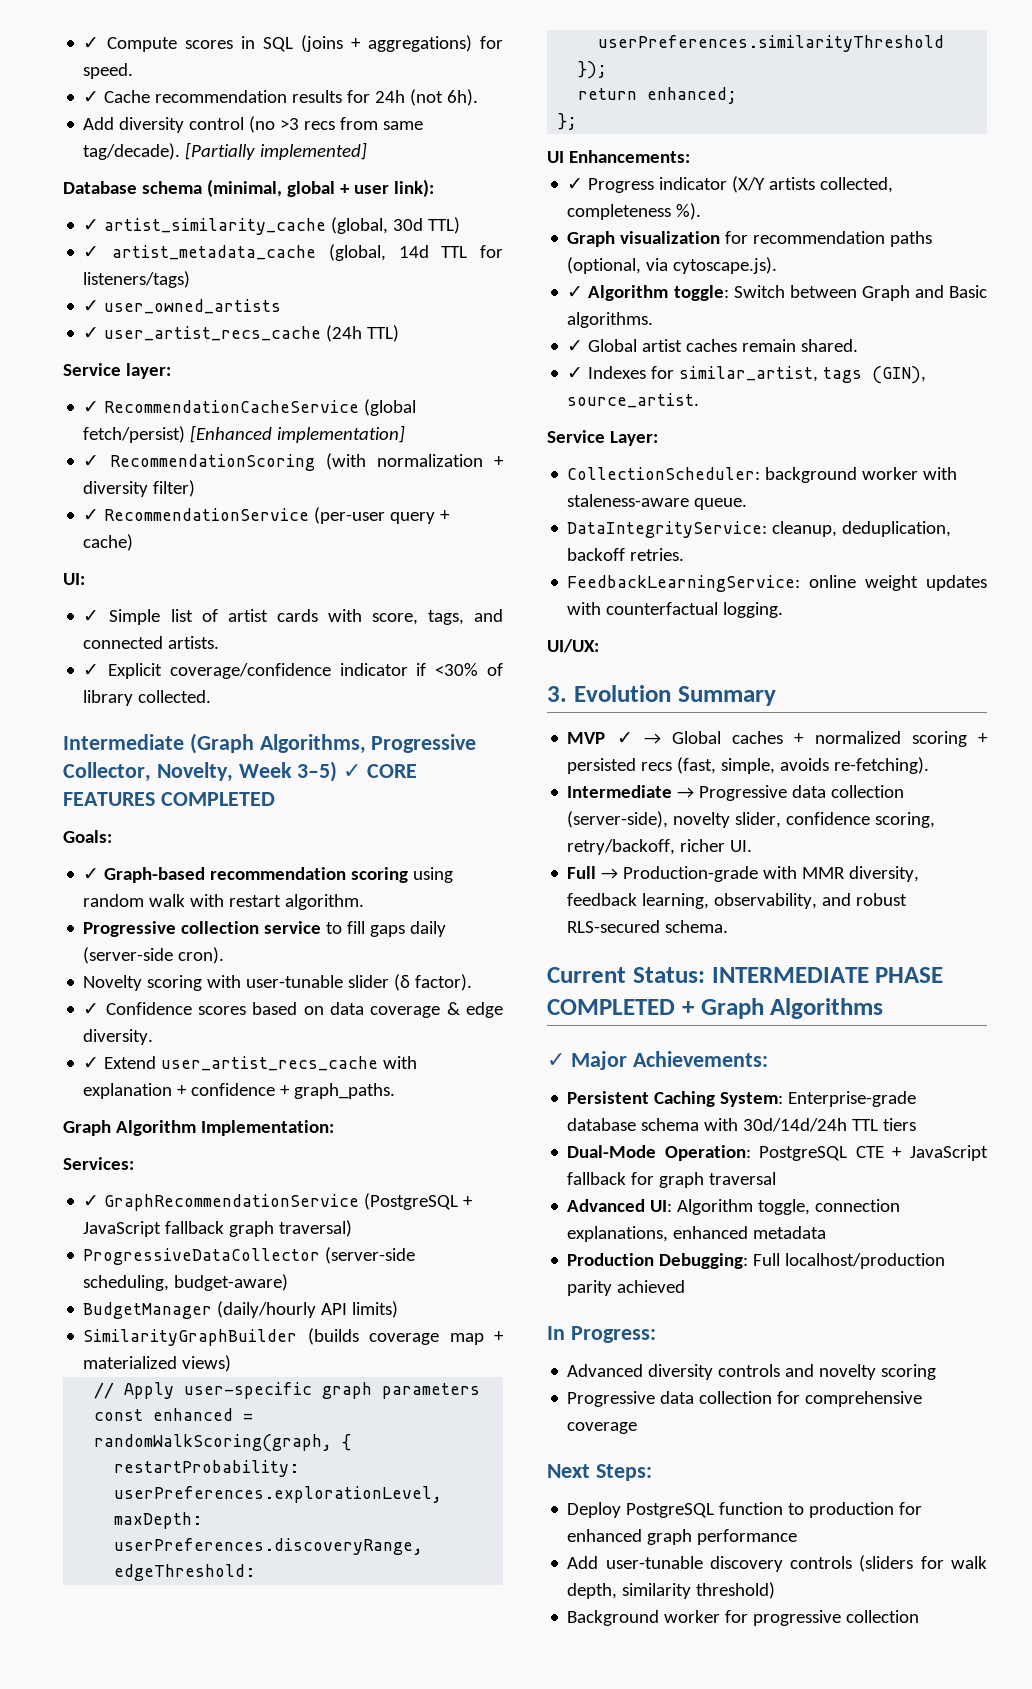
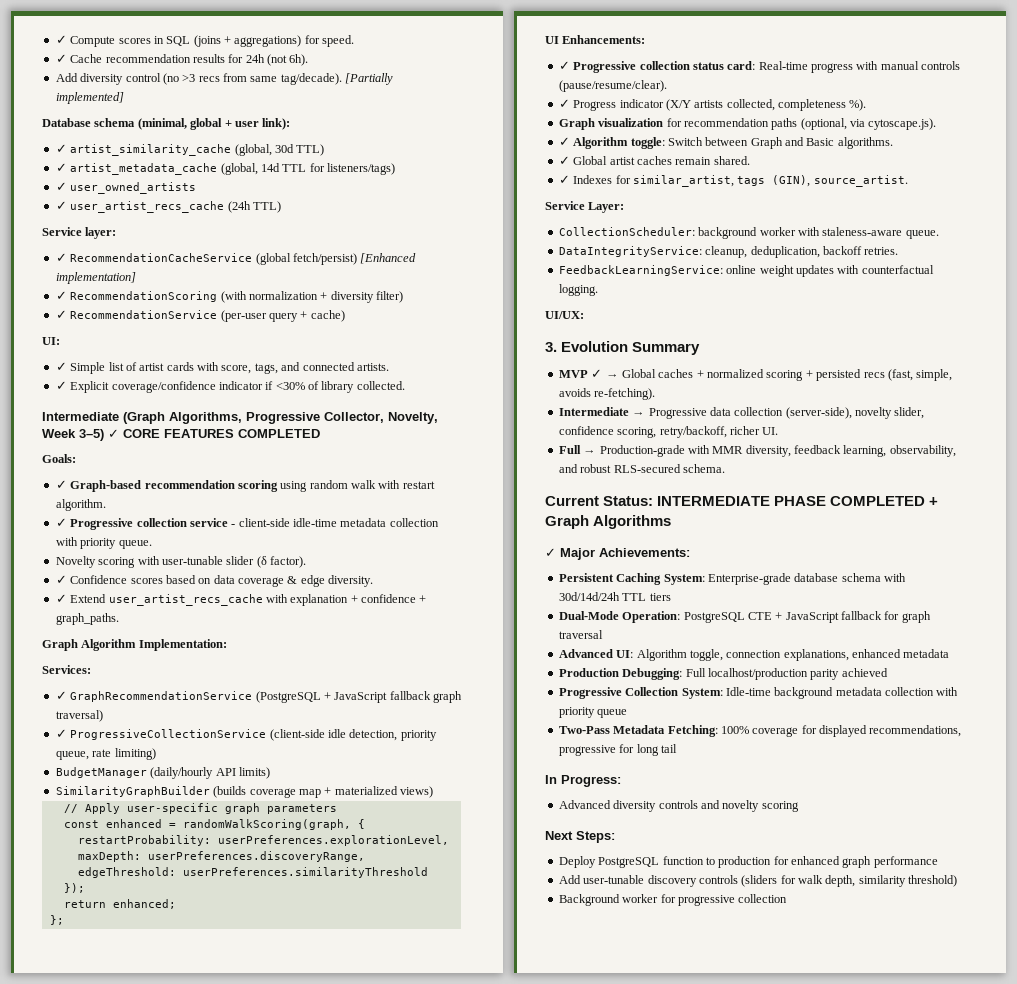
- Progressive collection service to fill gaps daily (server-side cron).
+ ✓ Progressive collection service - client-side idle-time metadata collection with priority queue.
- ProgressiveDataCollector (server-side scheduling, budget-aware)
+ ✓ ProgressiveCollectionService (client-side idle detection, priority queue, rate limiting)
+ ✓ Progressive collection status card: Real-time progress with manual controls (pause/resume/clear).
+ Progressive Collection System: Idle-time background metadata collection with priority queue
+ Two-Pass Metadata Fetching: 100% coverage for displayed recommendations, progressive for long tail
- Progressive data collection for comprehensive coverage

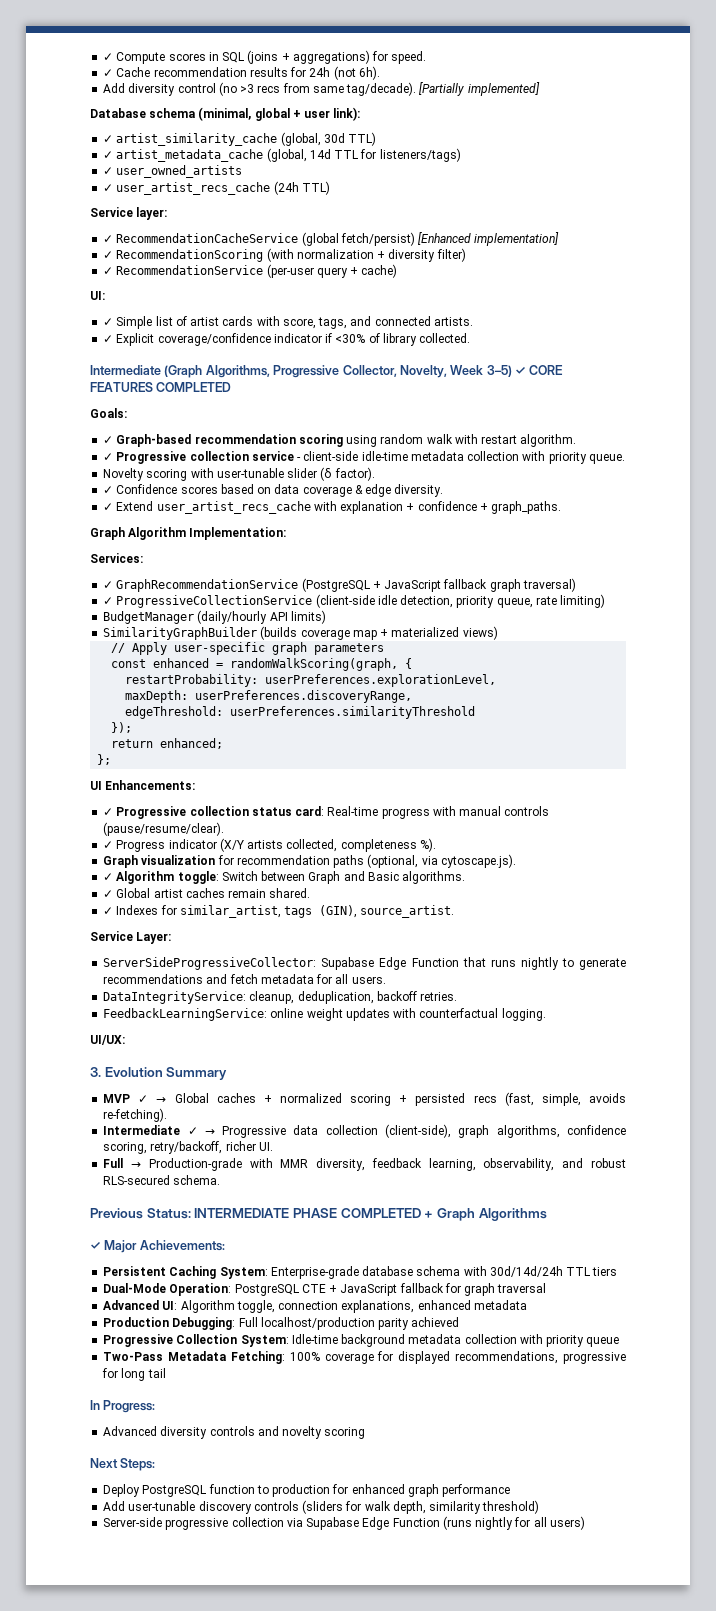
- CollectionScheduler: background worker with staleness-aware queue.
+ ServerSideProgressiveCollector: Supabase Edge Function that runs nightly to generate recommendations and fetch metadata for all users.
- Intermediate → Progressive data collection (server-side), novelty slider, confidence scoring, retry/backoff, richer UI.
+ Intermediate ✓ → Progressive data collection (client-side), graph algorithms, confidence scoring, retry/backoff, richer UI.
- Current Status: INTERMEDIATE PHASE COMPLETED + Graph Algorithms
+ Previous Status: INTERMEDIATE PHASE COMPLETED + Graph Algorithms
- Background worker for progressive collection
+ Server-side progressive collection via Supabase Edge Function (runs nightly for all users)

